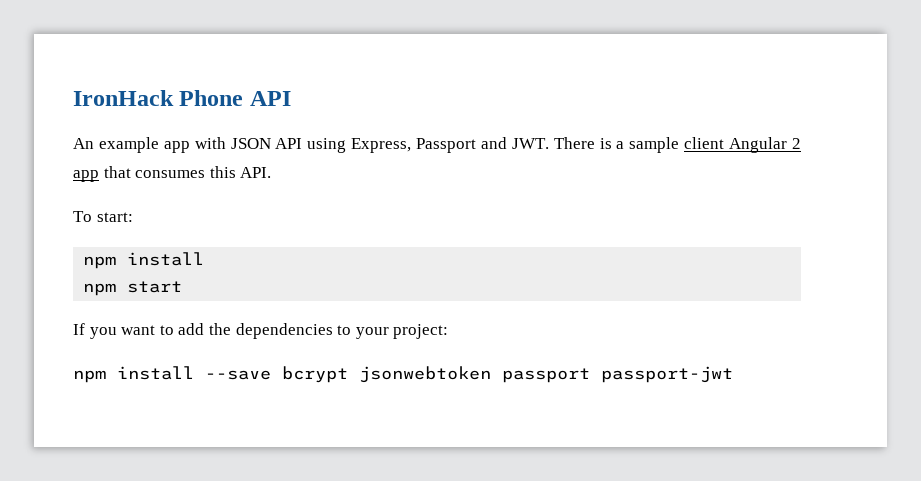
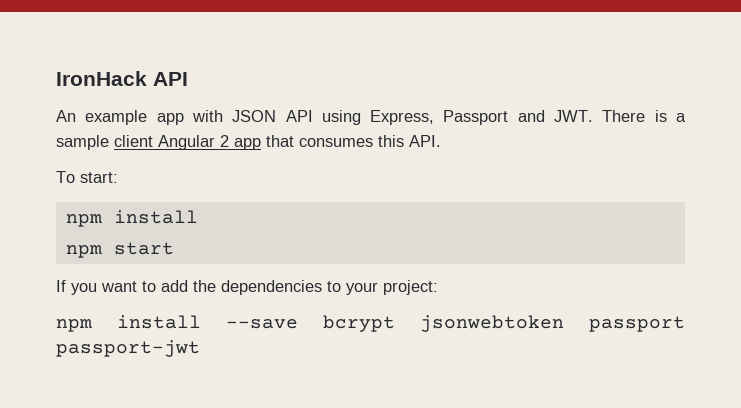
- IronHack Phone API
+ IronHack API

